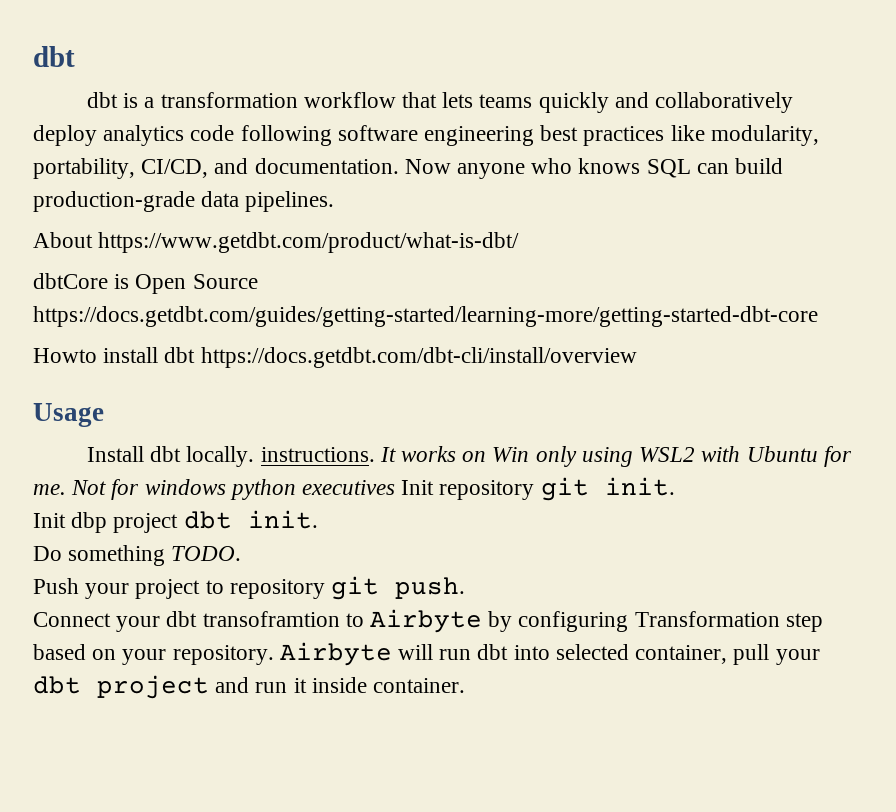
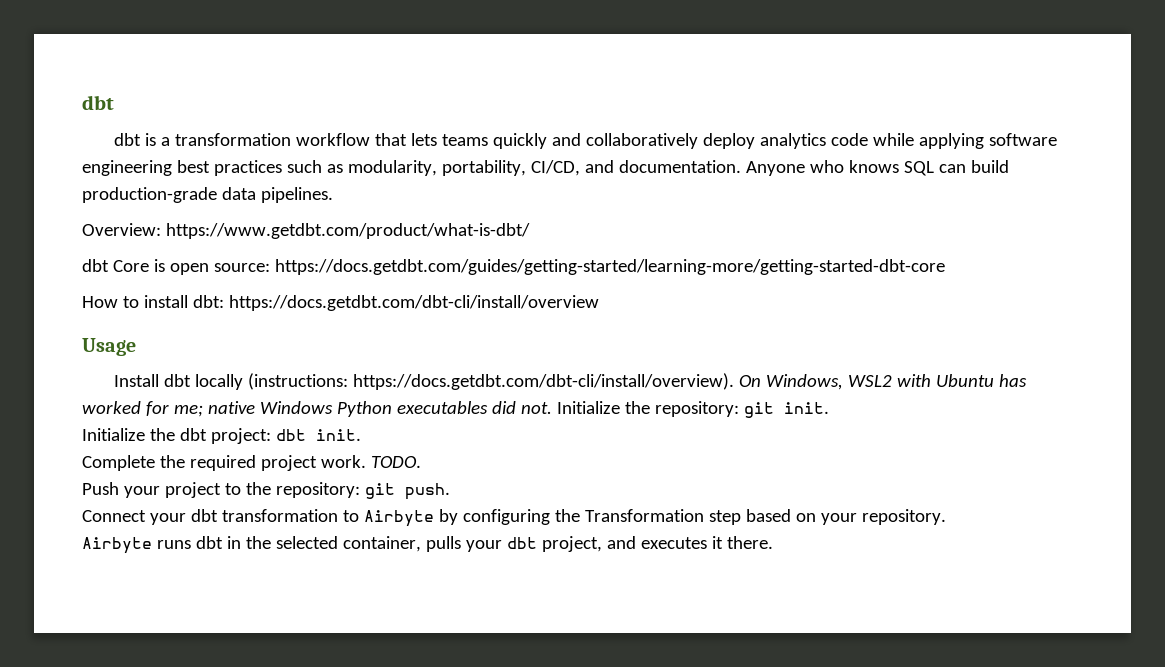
- dbt is a transformation workflow that lets teams quickly and collaboratively deploy analytics code following software engineering best practices like modularity, portability, CI/CD, and documentation.
+ dbt is a transformation workflow that lets teams quickly and collaboratively deploy analytics code while applying software engineering best practices such as modularity, portability, CI/CD, and documentation.
- Now anyone who knows SQL can build production-grade data pipelines.
+ Anyone who knows SQL can build production-grade data pipelines.
- About https://www.getdbt.com/product/what-is-dbt/
+ Overview: https://www.getdbt.com/product/what-is-dbt/
- dbtCore is Open Source https://docs.getdbt.com/guides/getting-started/learning-more/getting-started-dbt-core
- Howto install dbt https://docs.getdbt.com/dbt-cli/install/overview
+ dbt Core is open source: https://docs.getdbt.com/guides/getting-started/learning-more/getting-started-dbt-core
+ How to install dbt: https://docs.getdbt.com/dbt-cli/install/overview
  Usage
- Install dbt locally. instructions. It works on Win only using WSL2 with Ubuntu for me. Not for windows python executives Init repository git init.
- Init dbp project dbt init.
- Do something TODO.
+ Install dbt locally (instructions: https://docs.getdbt.com/dbt-cli/install/overview). On Windows, WSL2 with Ubuntu has worked for me; native Windows Python executables did not. Initialize the repository: git init.
+ Initialize the dbt project: dbt init.
+ Complete the required project work. TODO.
- Push your project to repository git push.
+ Push your project to the repository: git push.
- Connect your dbt transoframtion to Airbyte by configuring Transformation step based on your repository. Airbyte will run dbt into selected container, pull your dbt project and run it inside container.
+ Connect your dbt transformation to Airbyte by configuring the Transformation step based on your repository.
+ Airbyte runs dbt in the selected container, pulls your dbt project, and executes it there.

